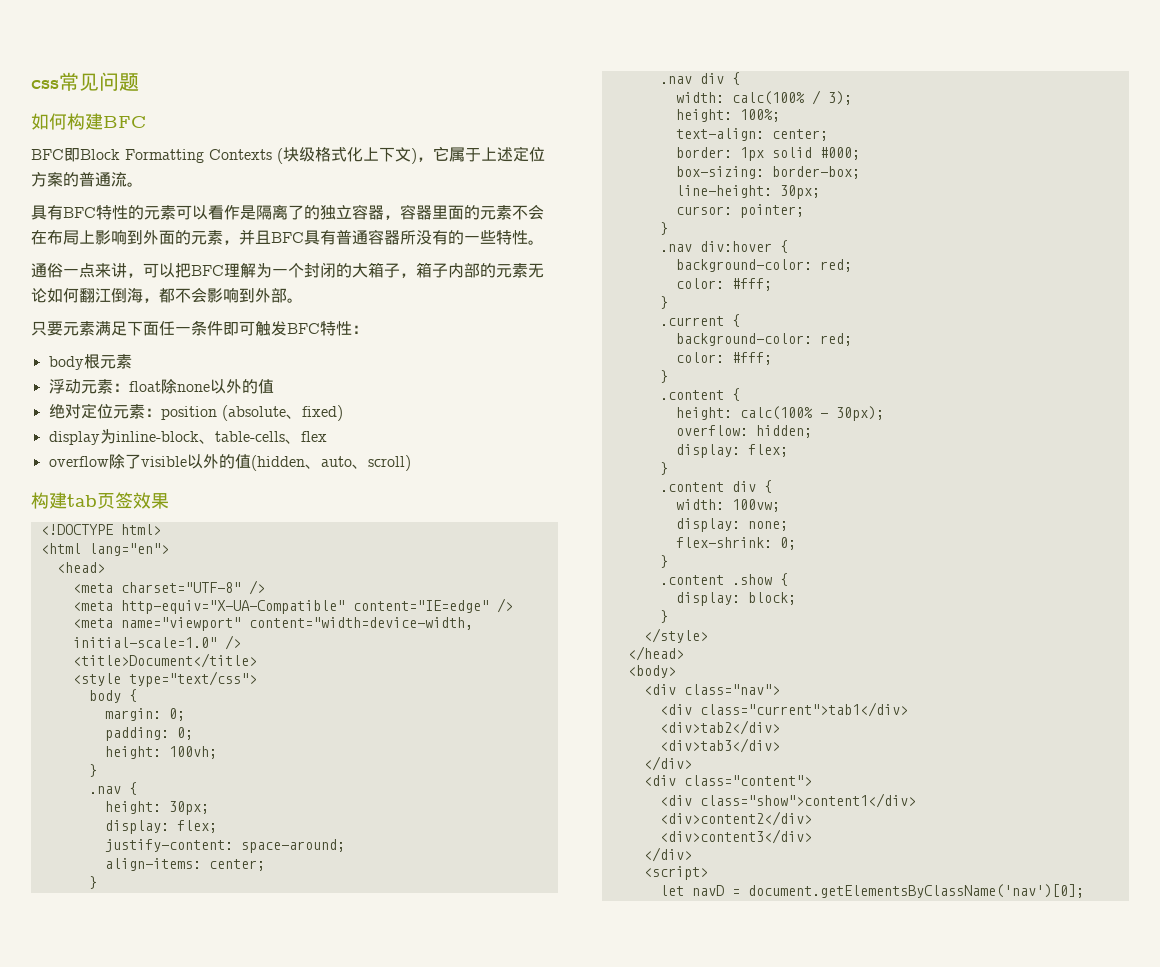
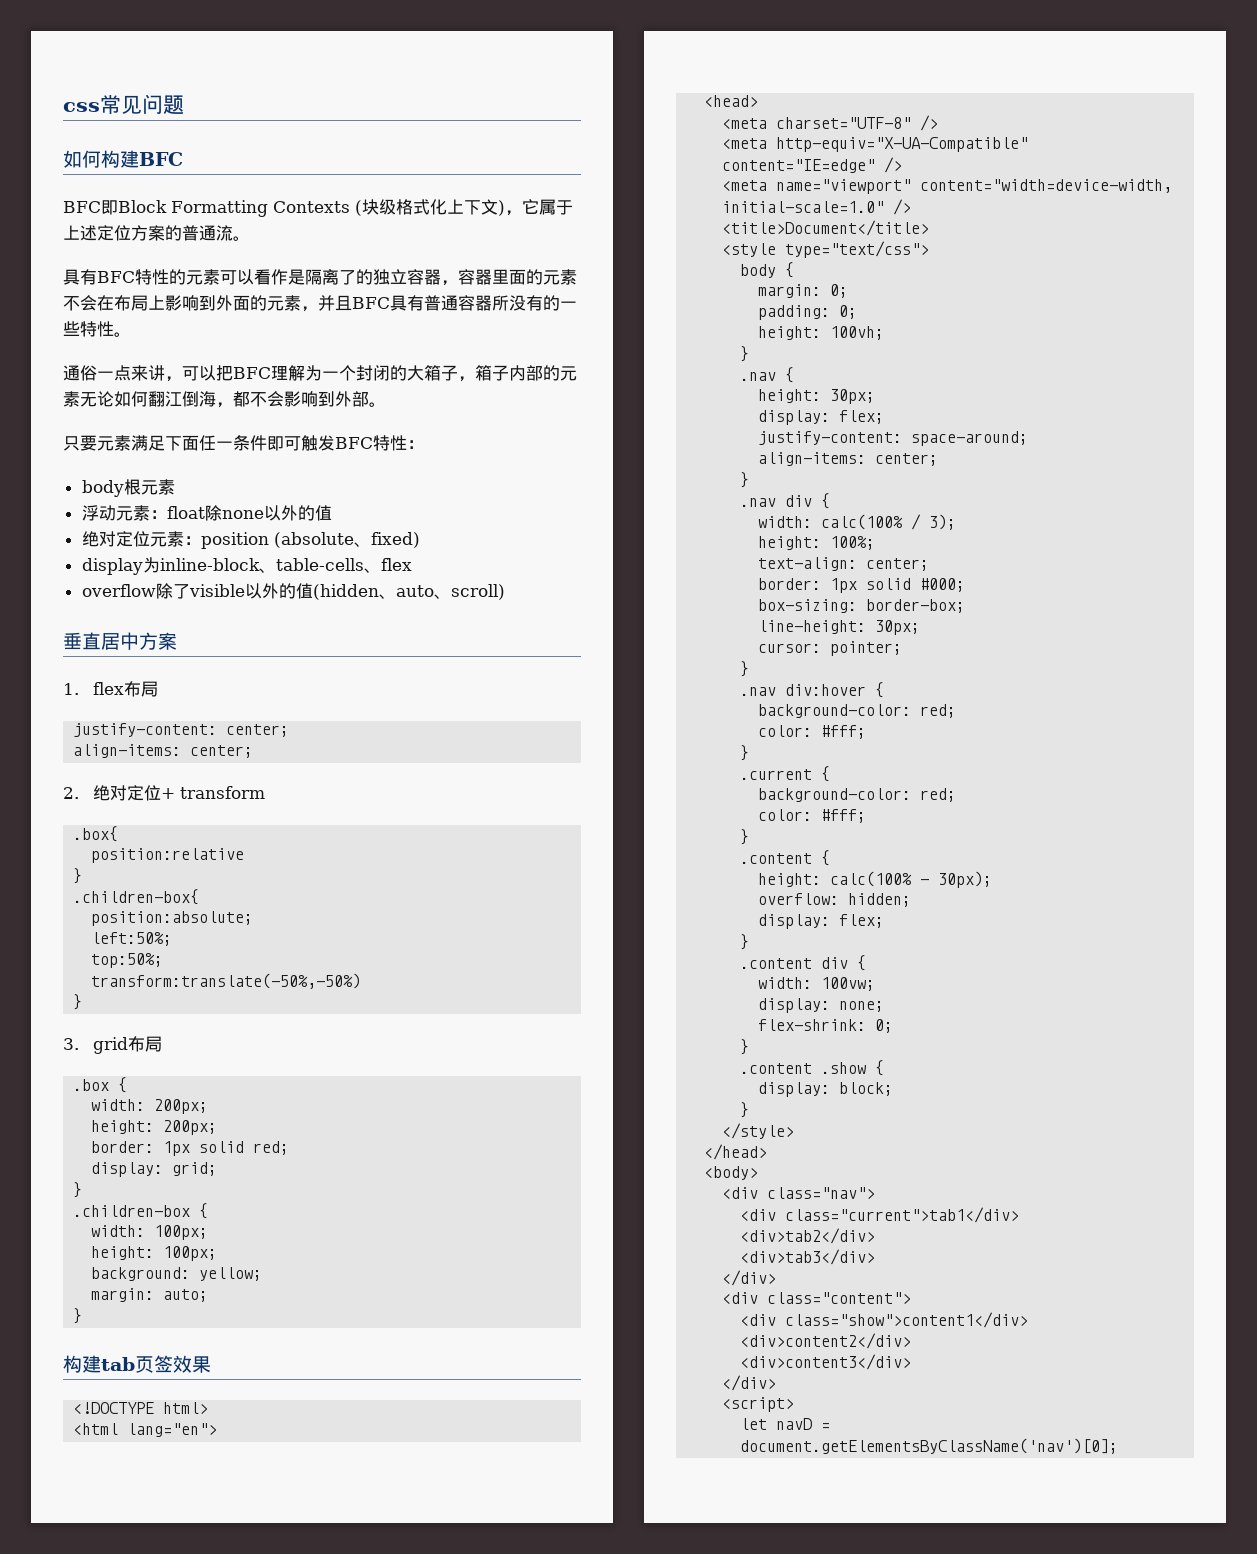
+ 垂直居中方案
+ 1. flex布局
+ justify-content: center;
+ align-items: center;
+ 2.绝对定位+ transform
+ .box{
+ position:relative
+ }
+ .children-box{
+ position:absolute;
+ left:50%;
+ top:50%;
+ transform:translate(-50%,-50%)
+ }
+ 3. grid布局
+ .box {
+ width: 200px;
+ height: 200px;
+ border: 1px solid red;
+ display: grid;
+ }
+ .children-box {
+ width: 100px;
+ height: 100px;
+ background: yellow;
+ margin: auto;
+ }

